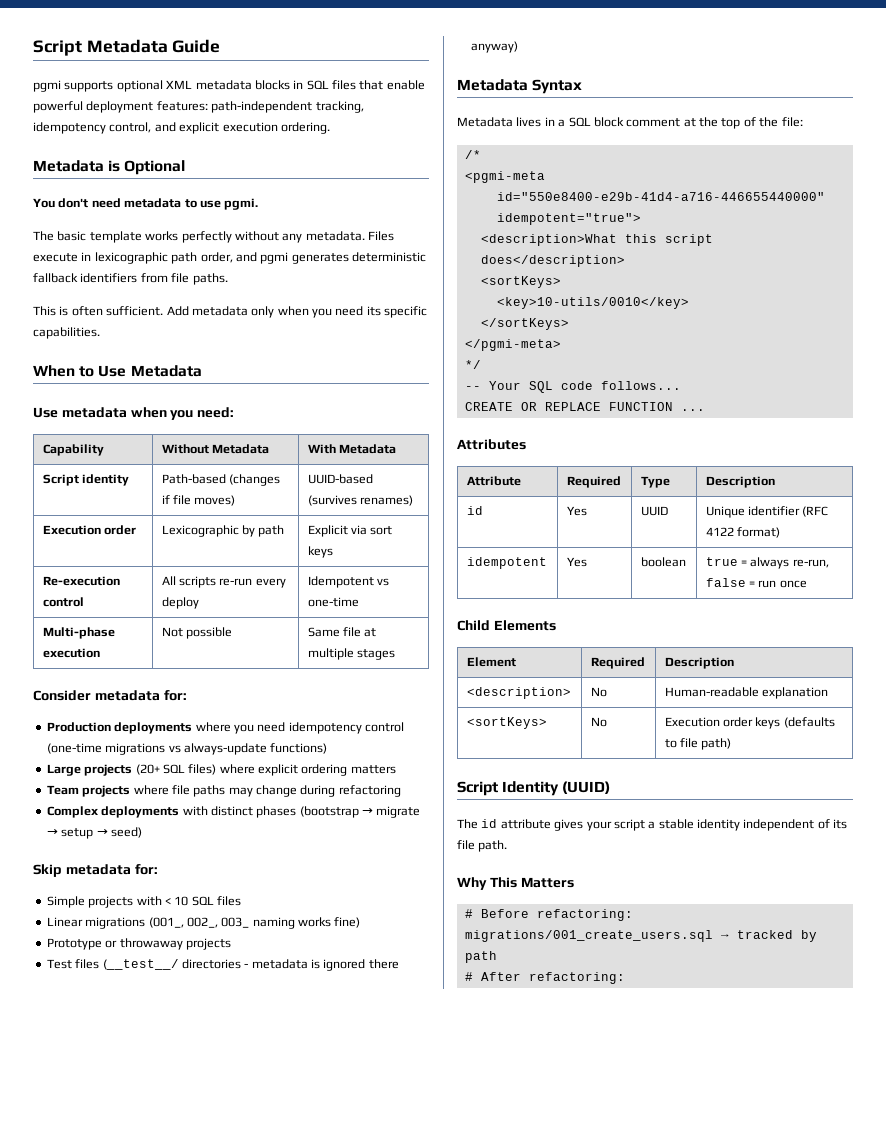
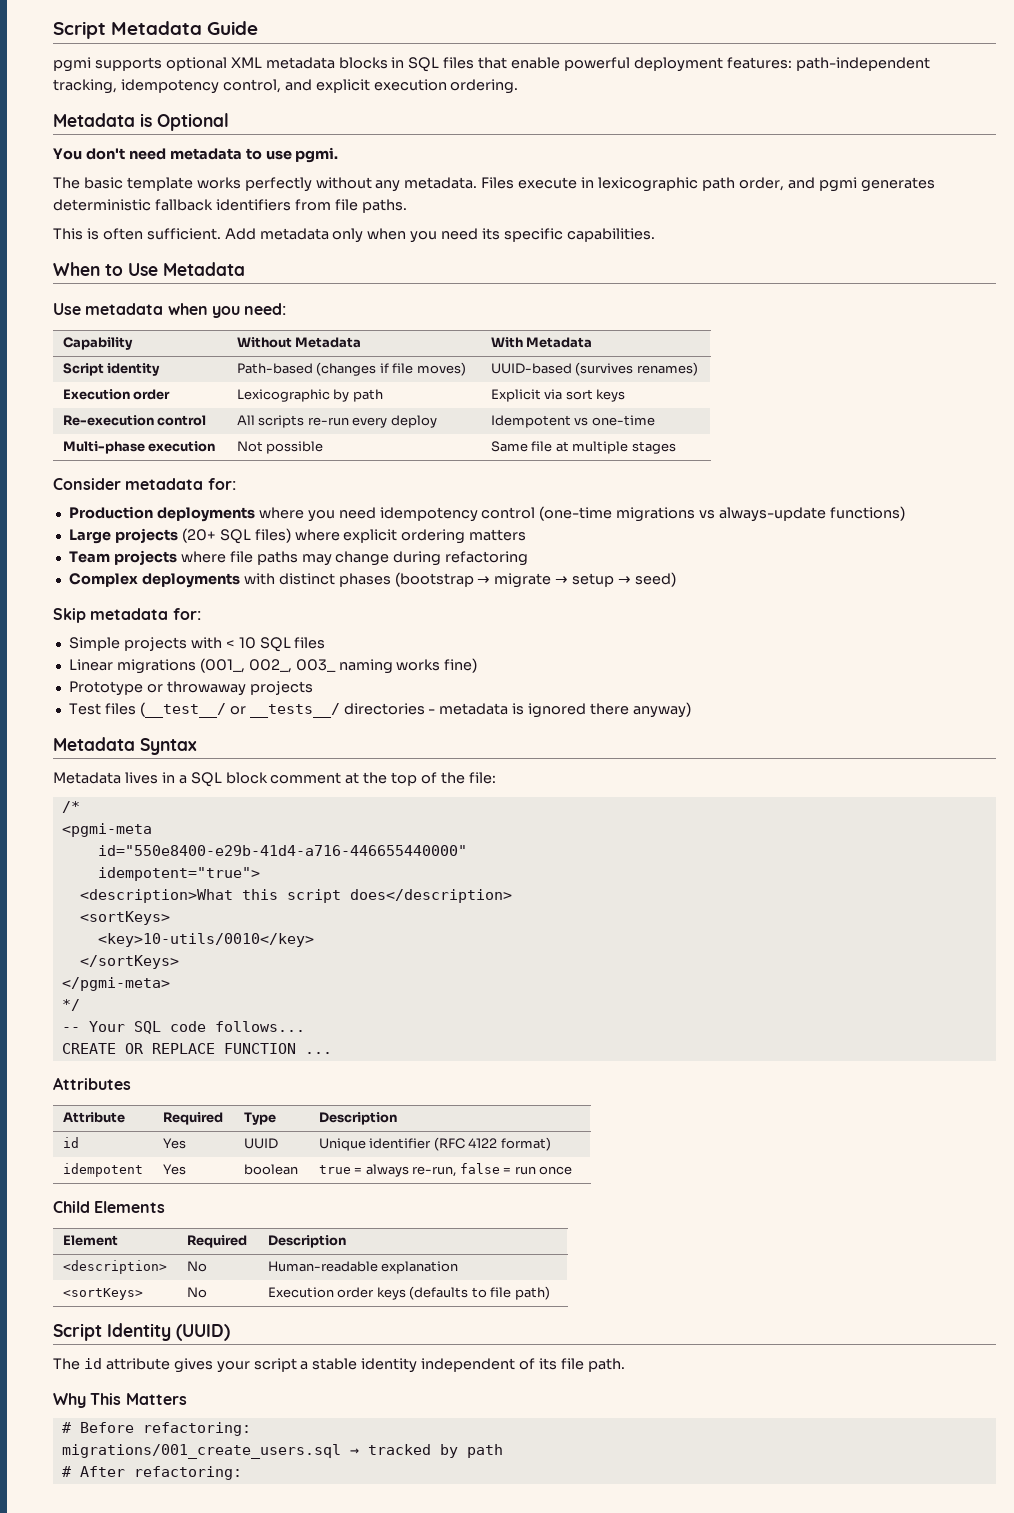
- Test files (__test__/ directories - metadata is ignored there anyway)
+ Test files (__test__/ or __tests__/ directories - metadata is ignored there anyway)

